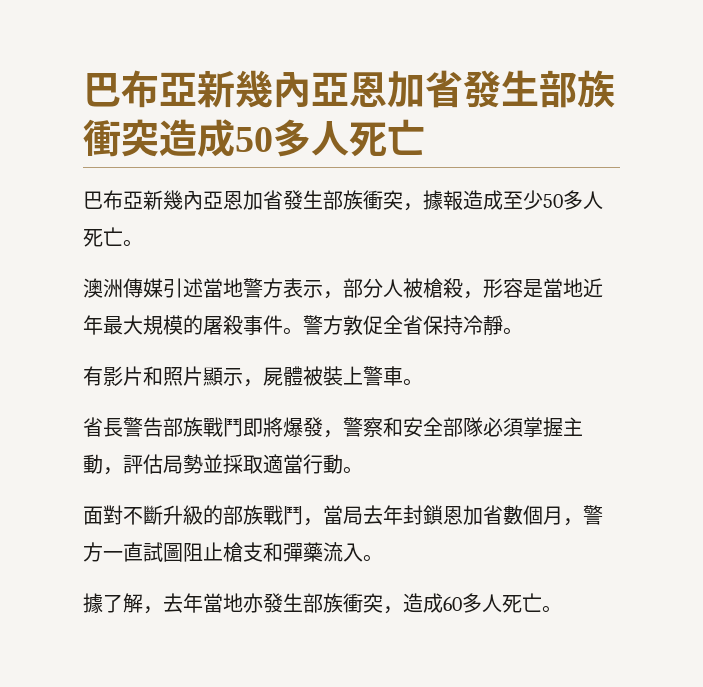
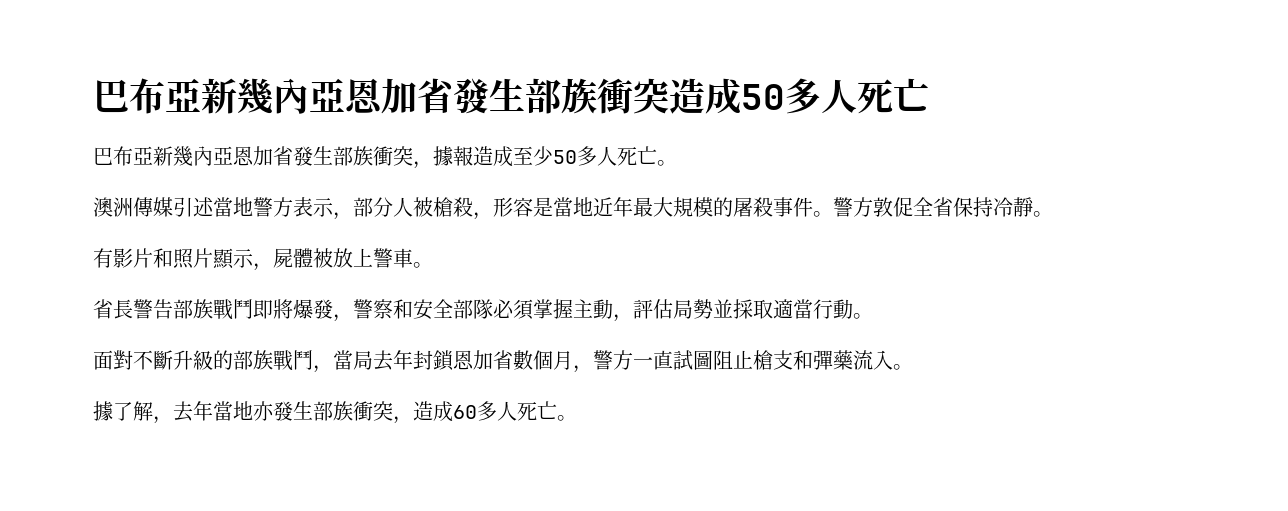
- 有影片和照片顯示，屍體被裝上警車。
+ 有影片和照片顯示，屍體被放上警車。

